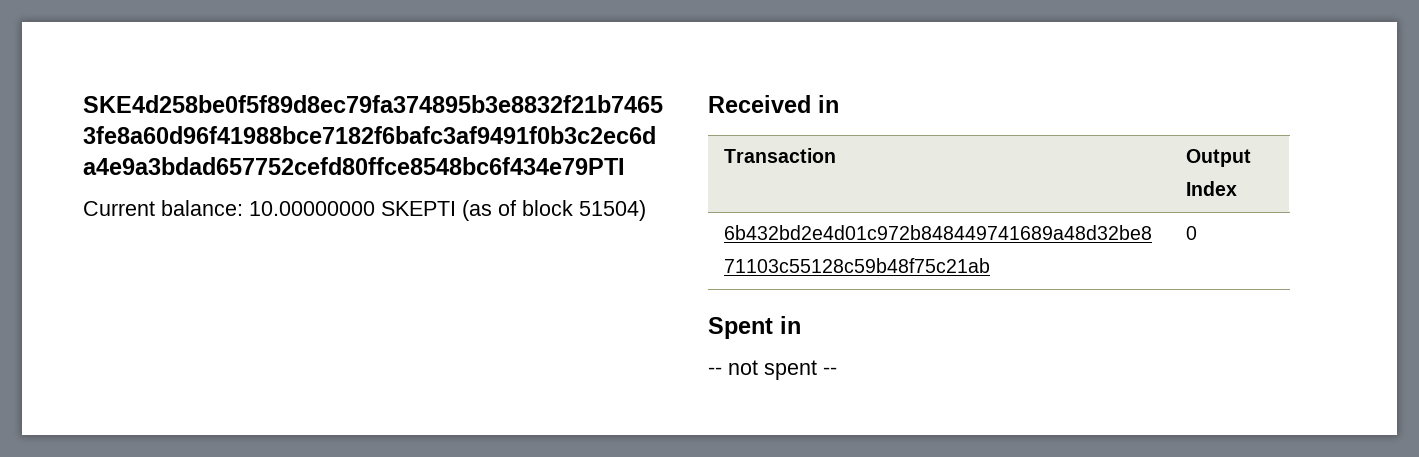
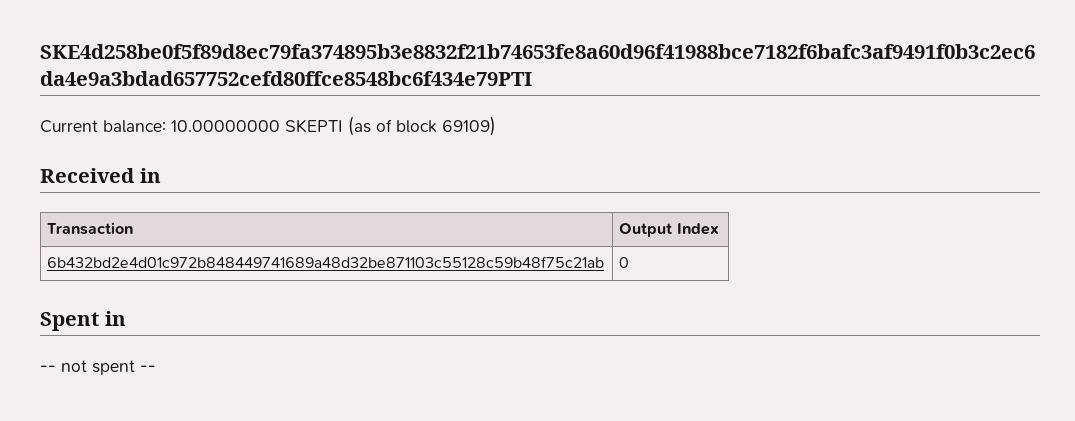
- Current balance: 10.00000000 SKEPTI (as of block 51504)
+ Current balance: 10.00000000 SKEPTI (as of block 69109)

